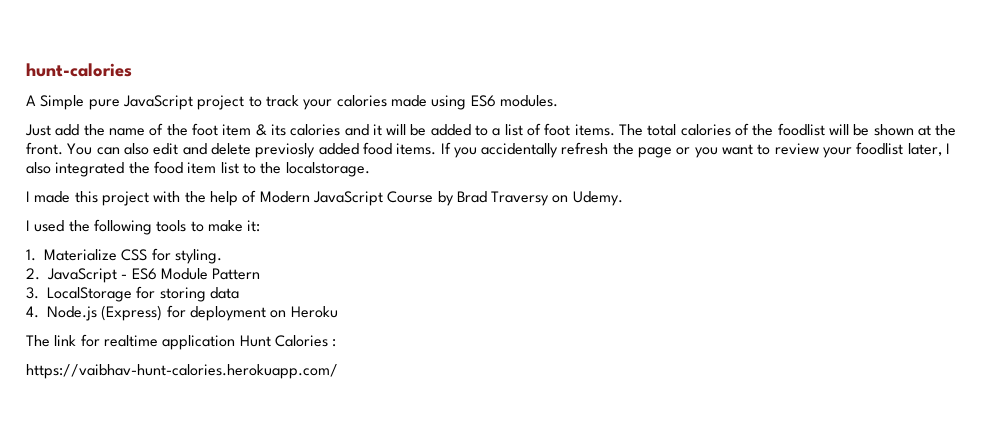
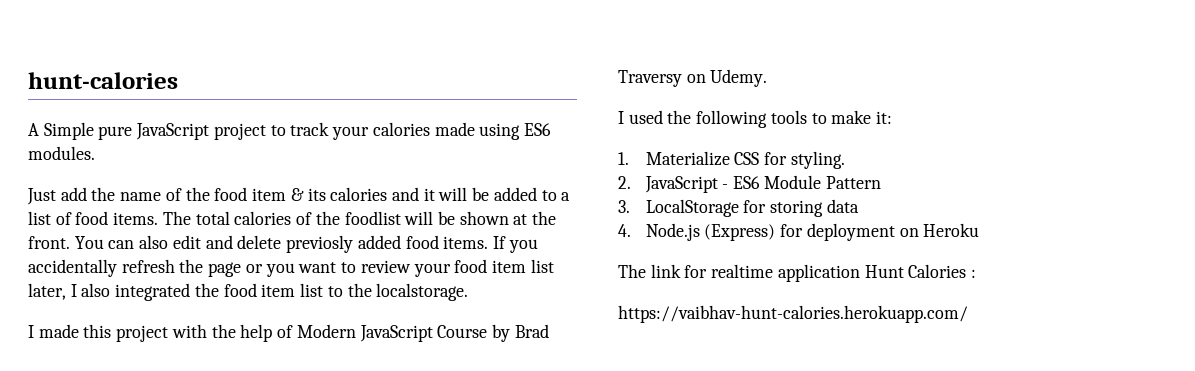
- Just add the name of the foot item & its calories and it will be added to a list of foot items.
+ Just add the name of the food item & its calories and it will be added to a list of food items.
- If you accidentally refresh the page or you want to review your foodlist later, I also integrated the food item list to the localstorage.
+ If you accidentally refresh the page or you want to review your food item list later, I also integrated the food item list to the localstorage.

